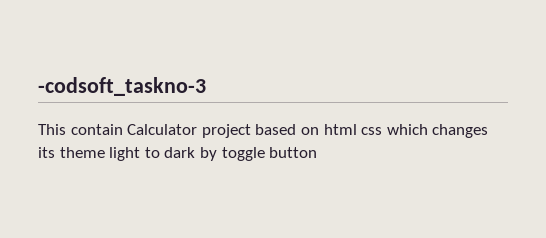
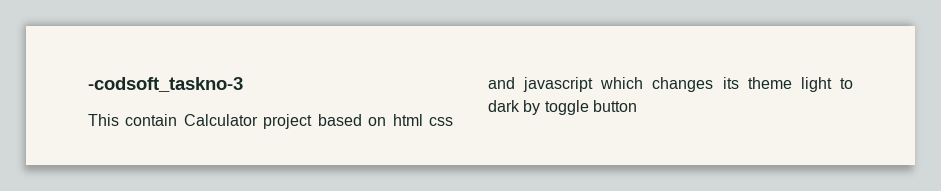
- This contain Calculator project based on html css which changes its theme light to dark by toggle button
+ This contain Calculator project based on html css and javascript which changes its theme light to dark by toggle button

